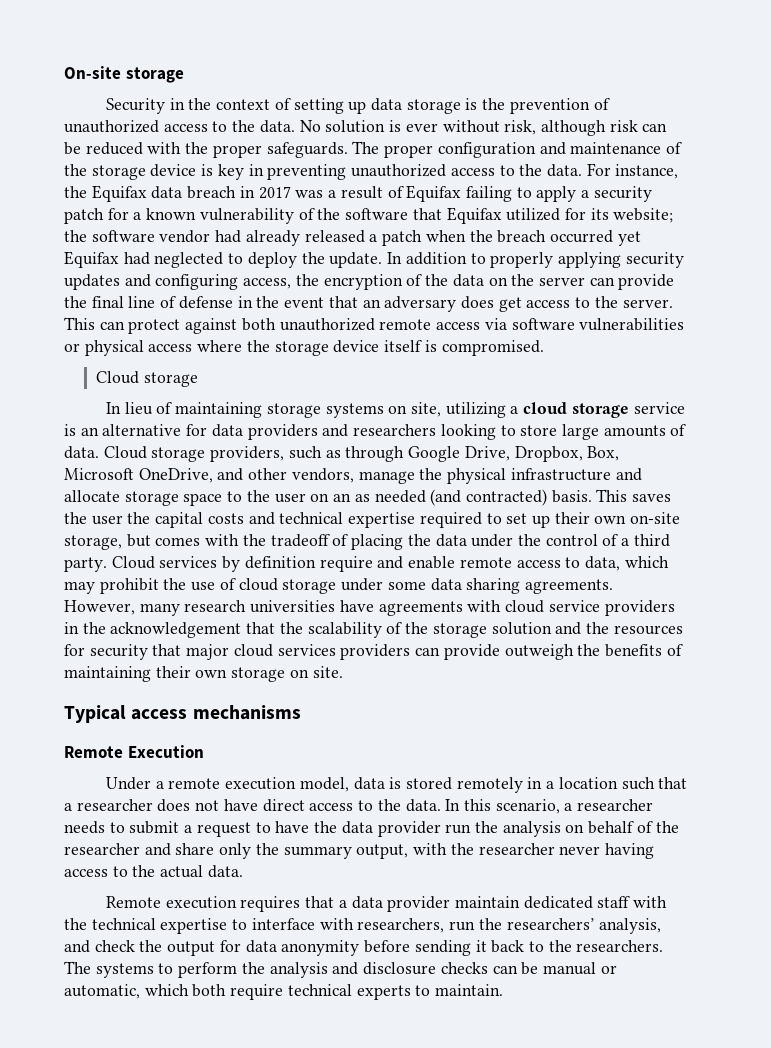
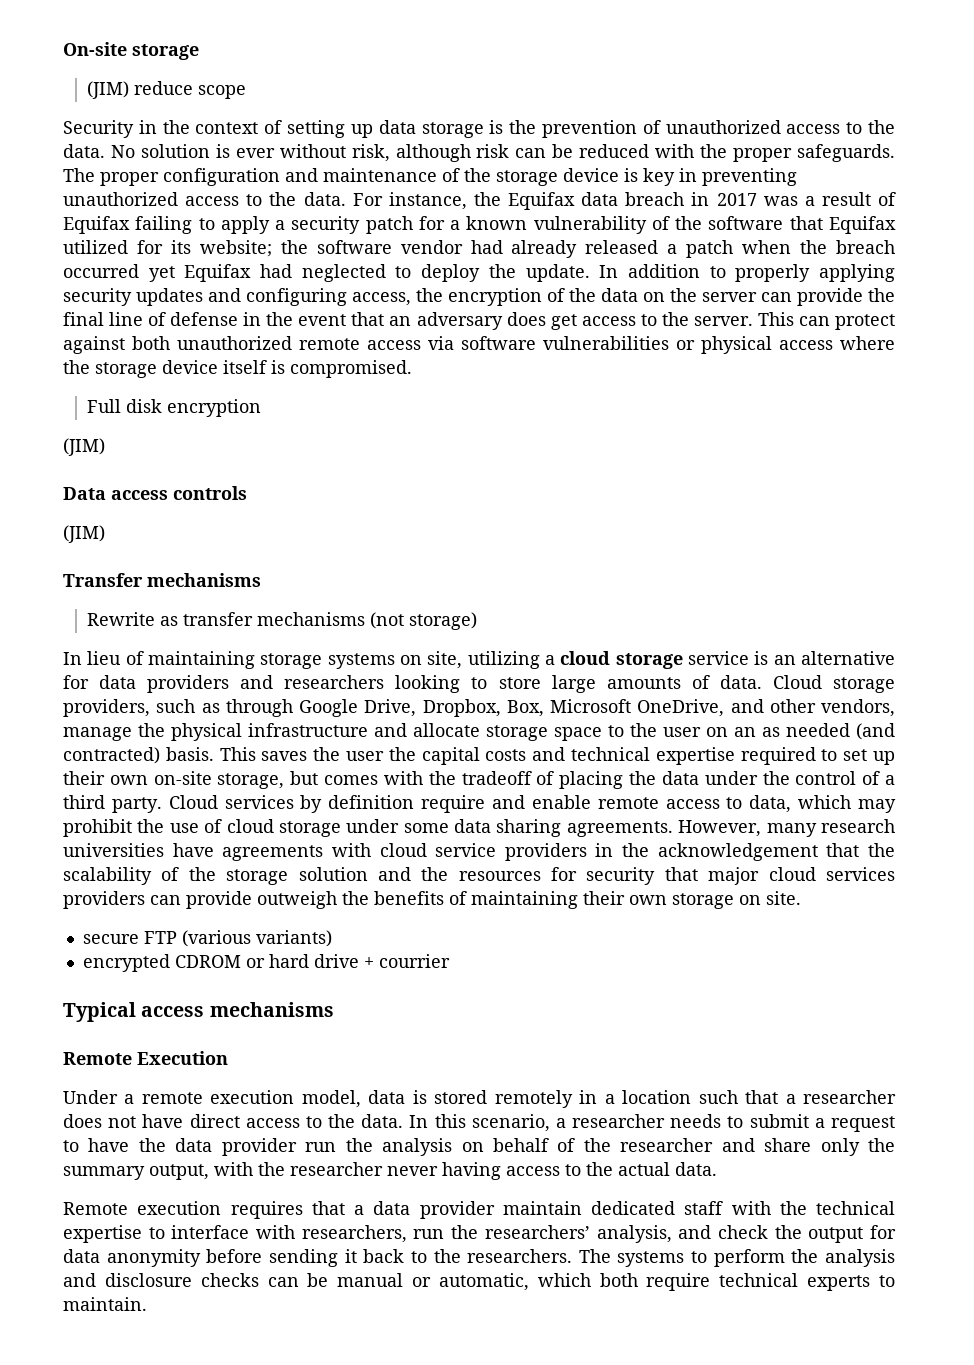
+ (JIM) reduce scope
  This can protect against both unauthorized remote access via software vulnerabilities or physical access where the storage device itself is compromised.
- Cloud storage
+ Full disk encryption
+ (JIM)
+ Data access controls
+ (JIM)
+ Transfer mechanisms
+ Rewrite as transfer mechanisms (not storage)
+ secure FTP (various variants)
+ encrypted CDROM or hard drive + courrier

